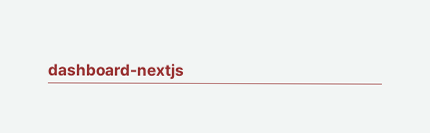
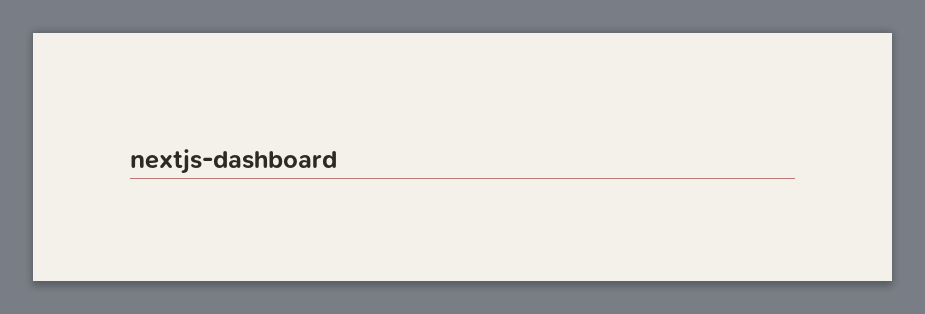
- dashboard-nextjs
+ nextjs-dashboard

